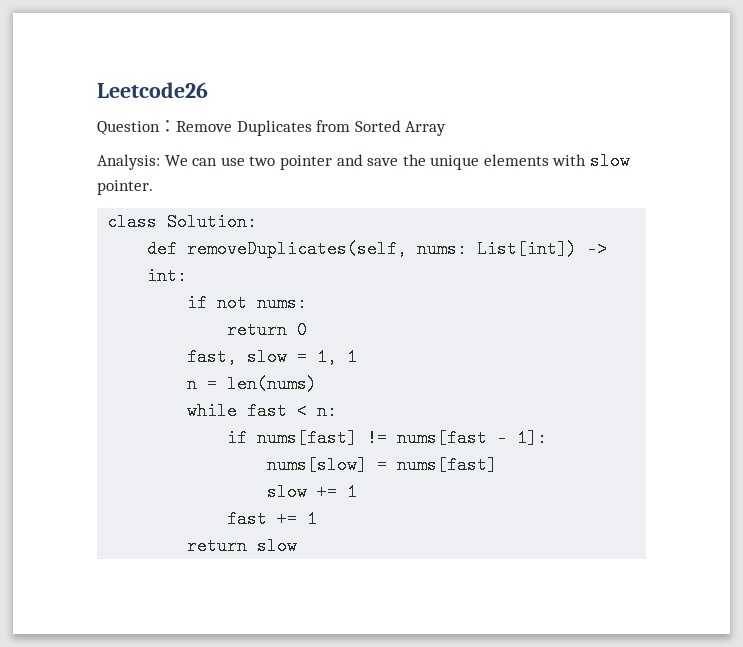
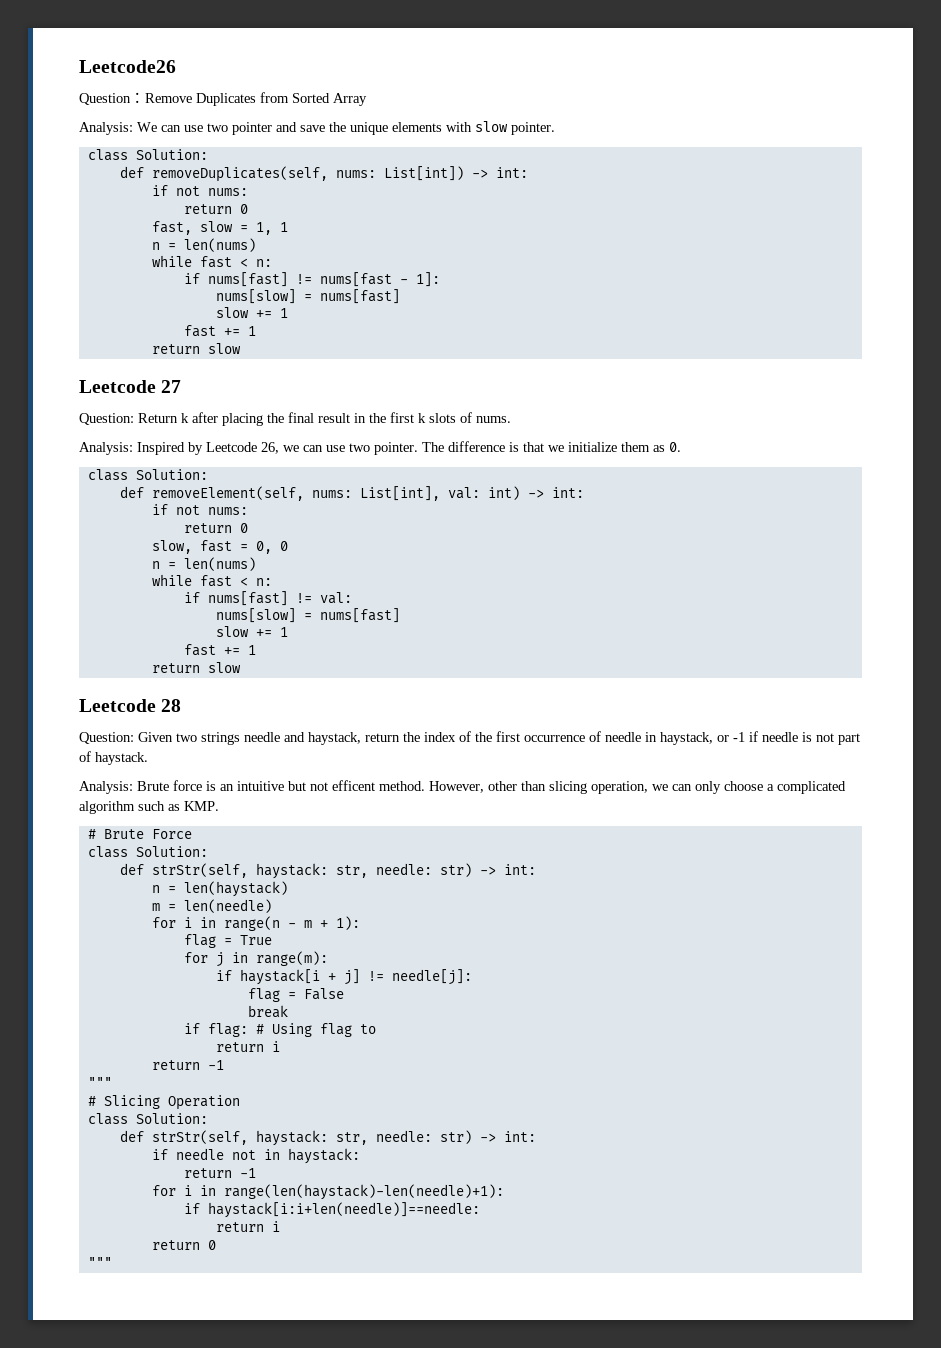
+ Leetcode 27
+ Question: Return k after placing the final result in the first k slots of nums.
+ Analysis: Inspired by Leetcode 26, we can use two pointer. The difference is that we initialize them as 0.
+ class Solution:
+ def removeElement(self, nums: List[int], val: int) -> int:
+ if not nums:
+ return 0
+ slow, fast = 0, 0
+ n = len(nums)
+ while fast < n:
+ if nums[fast] != val:
+ nums[slow] = nums[fast]
+ slow += 1
+ fast += 1
+ return slow
+ Leetcode 28
+ Question: Given two strings needle and haystack, return the index of the first occurrence of needle in haystack, or -1 if needle is not part of haystack.
+ Analysis: Brute force is an intuitive but not efficent method. However, other than slicing operation, we can only choose a complicated algorithm such as KMP.
+ # Brute Force
+ class Solution:
+ def strStr(self, haystack: str, needle: str) -> int:
+ n = len(haystack)
+ m = len(needle)
+ for i in range(n - m + 1):
+ flag = True
+ for j in range(m):
+ if haystack[i + j] != needle[j]:
+ flag = False
+ break
+ if flag: # Using flag to
+ return i
+ return -1
+ """
+ # Slicing Operation
+ class Solution:
+ def strStr(self, haystack: str, needle: str) -> int:
+ if needle not in haystack:
+ return -1
+ for i in range(len(haystack)-len(needle)+1):
+ if haystack[i:i+len(needle)]==needle:
+ return i
+ return 0
+ """

